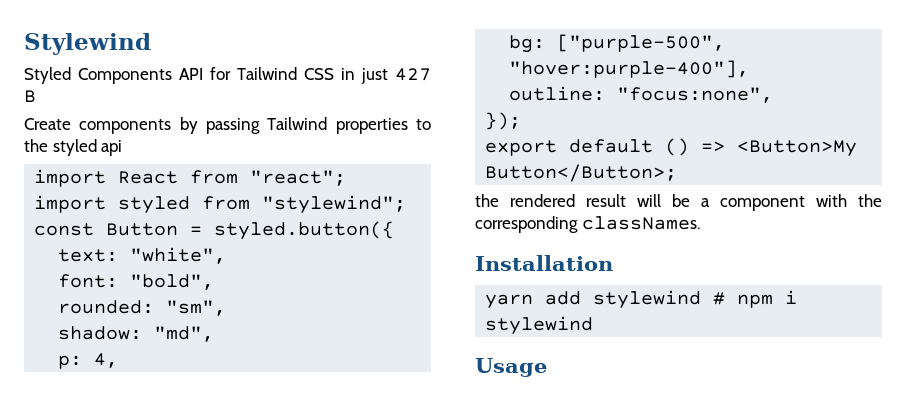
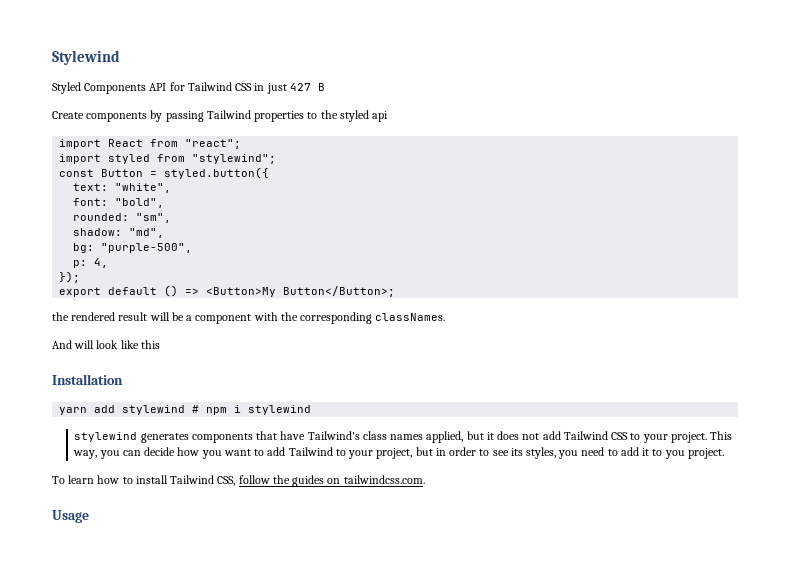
+ bg: "purple-500",
- bg: ["purple-500", "hover:purple-400"],
- outline: "focus:none",
+ And will look like this
+ stylewind generates components that have Tailwind's class names applied, but it does not add Tailwind CSS to your project. This way, you can decide how you want to add Tailwind to your project, but in order to see its styles, you need to add it to you project.
+ To learn how to install Tailwind CSS, follow the guides on tailwindcss.com.

